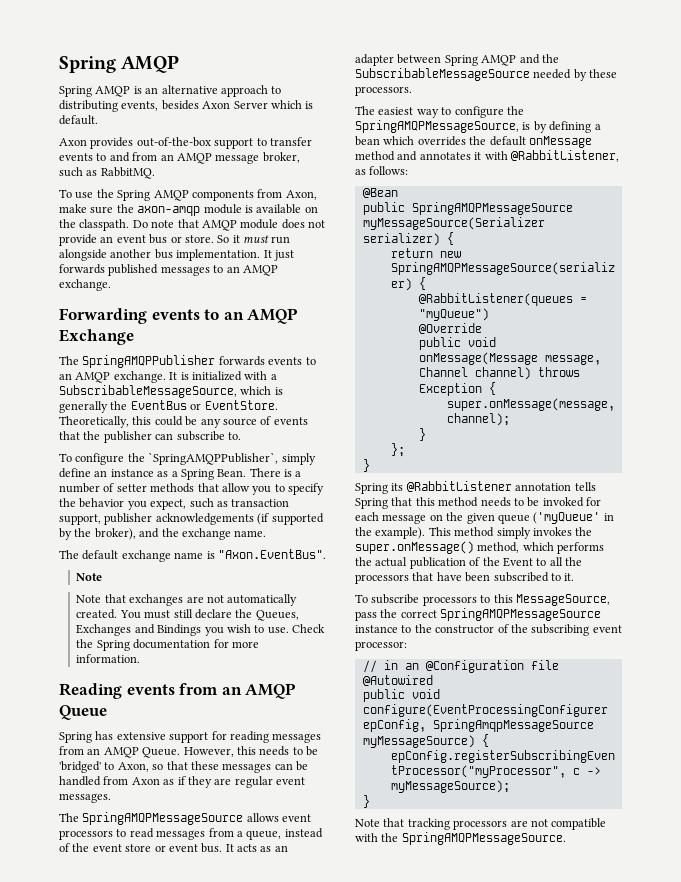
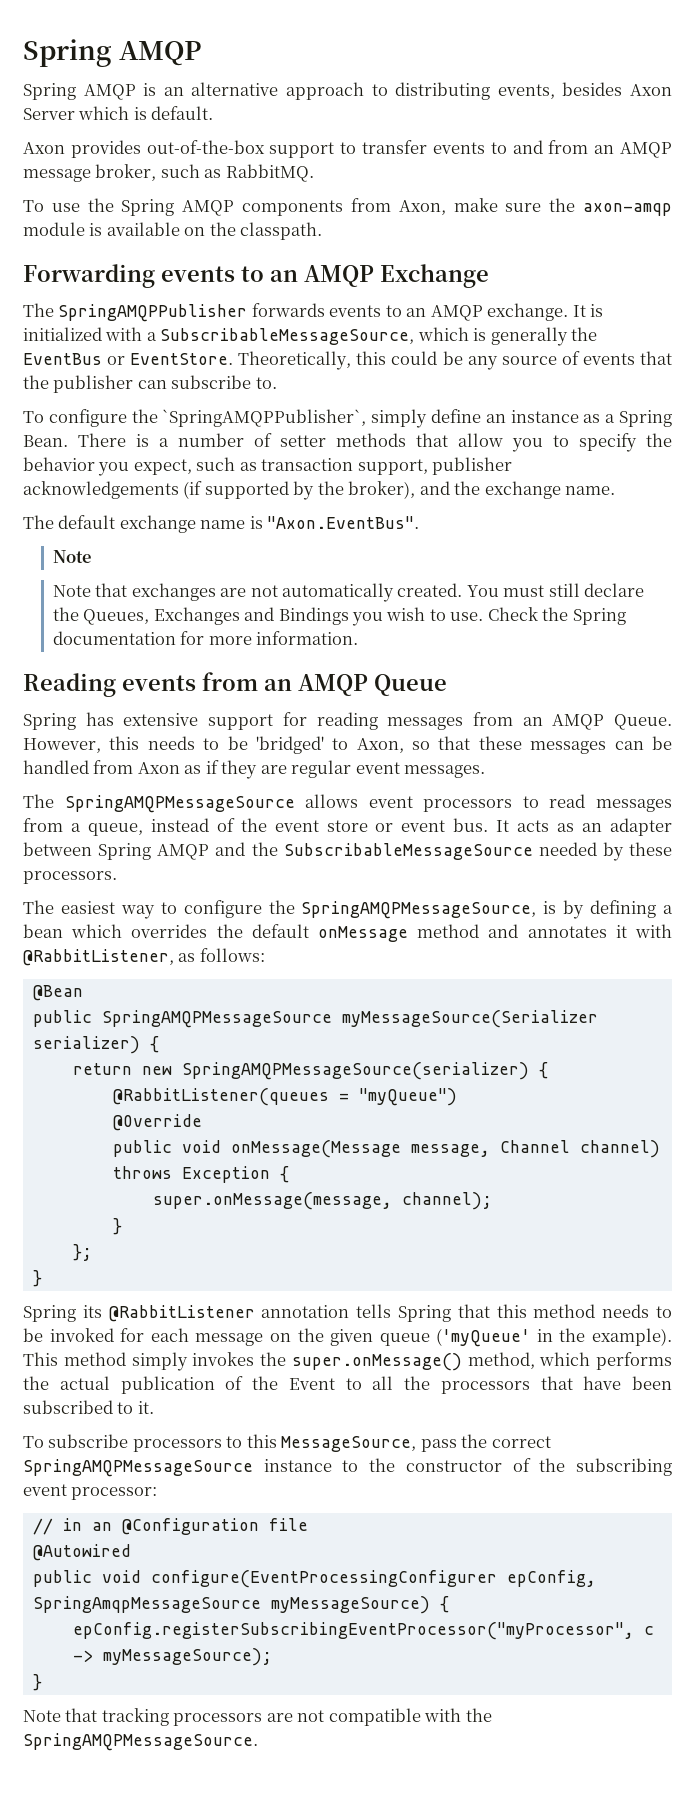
- Do note that AMQP module does not provide an event bus or store. So it must run alongside another bus implementation. It just forwards published messages to an AMQP exchange.

